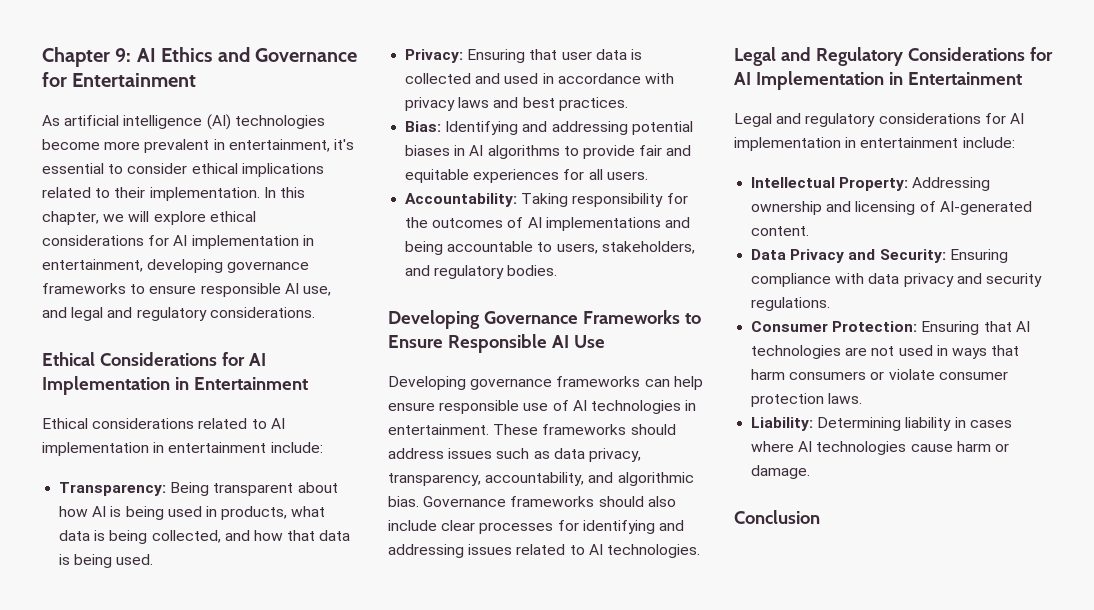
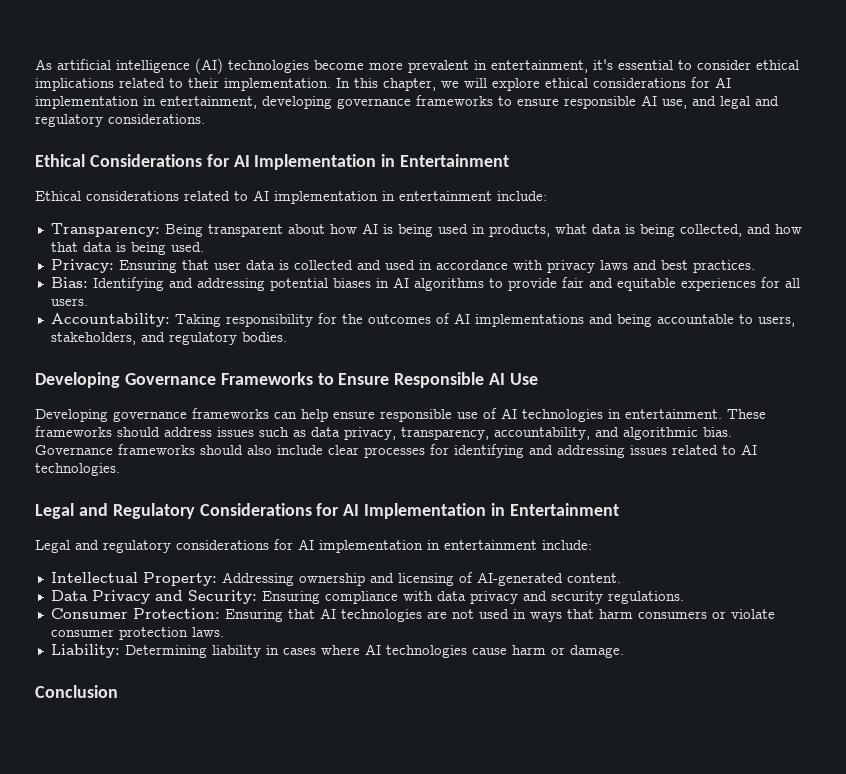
- Chapter 9: AI Ethics and Governance for Entertainment

